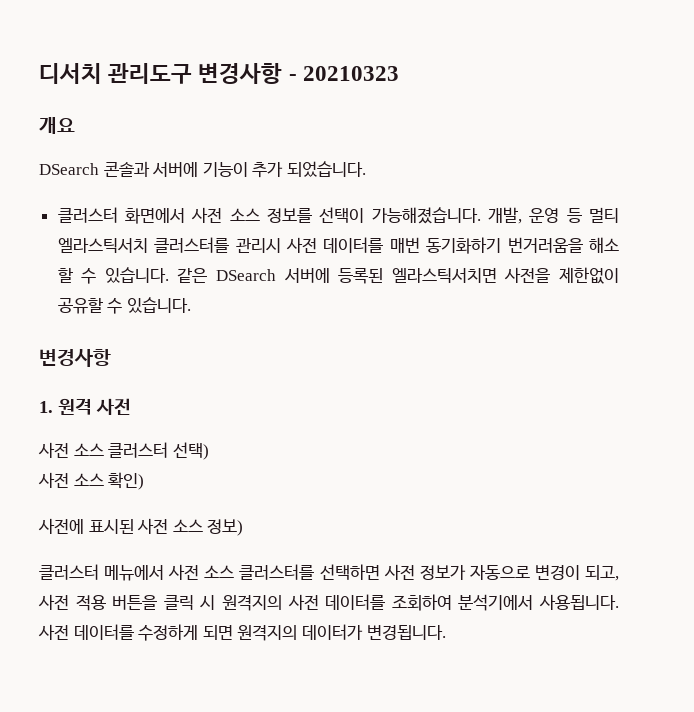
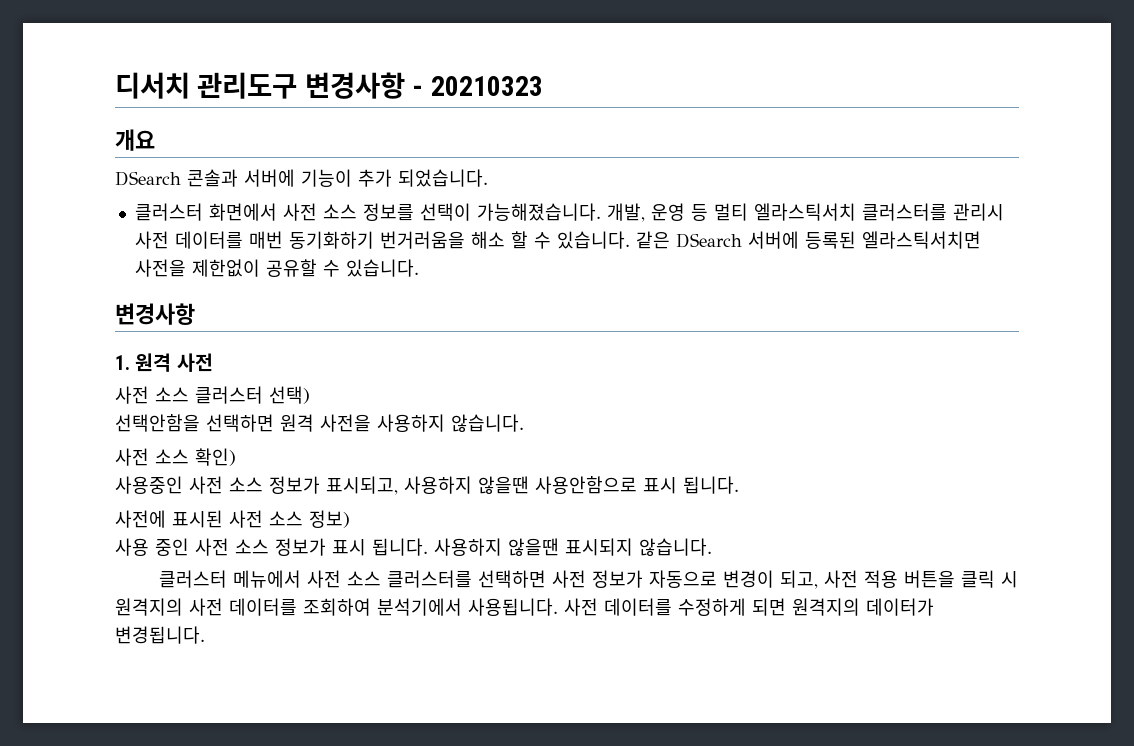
+ 선택안함을 선택하면 원격 사전을 사용하지 않습니다.
  사전 소스 확인)
+ 사용중인 사전 소스 정보가 표시되고, 사용하지 않을땐 사용안함으로 표시 됩니다.
+ 사용 중인 사전 소스 정보가 표시 됩니다. 사용하지 않을땐 표시되지 않습니다.

